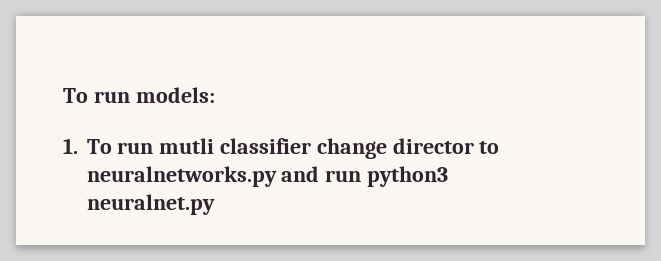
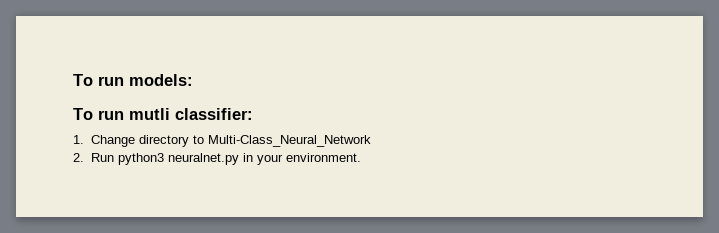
- 1. To run mutli classifier change director to neuralnetworks.py and run python3 neuralnet.py
+ To run mutli classifier:
+ 1. Change directory to Multi-Class_Neural_Network
+ 2. Run python3 neuralnet.py in your environment.

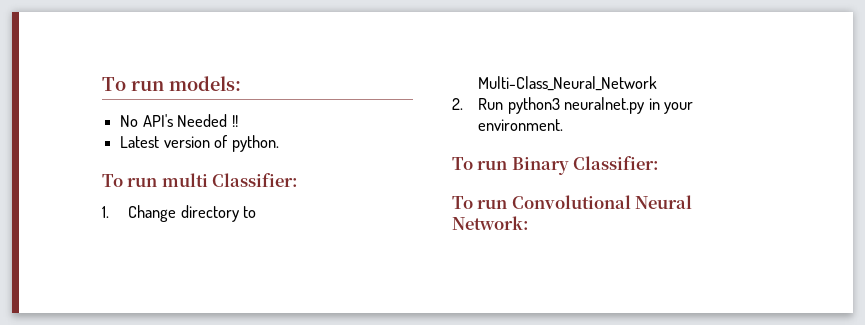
- To run mutli classifier:
+ No API's Needed !!
+ Latest version of python.
+ To run multi Classifier:
+ To run Binary Classifier:
+ To run Convolutional Neural Network:

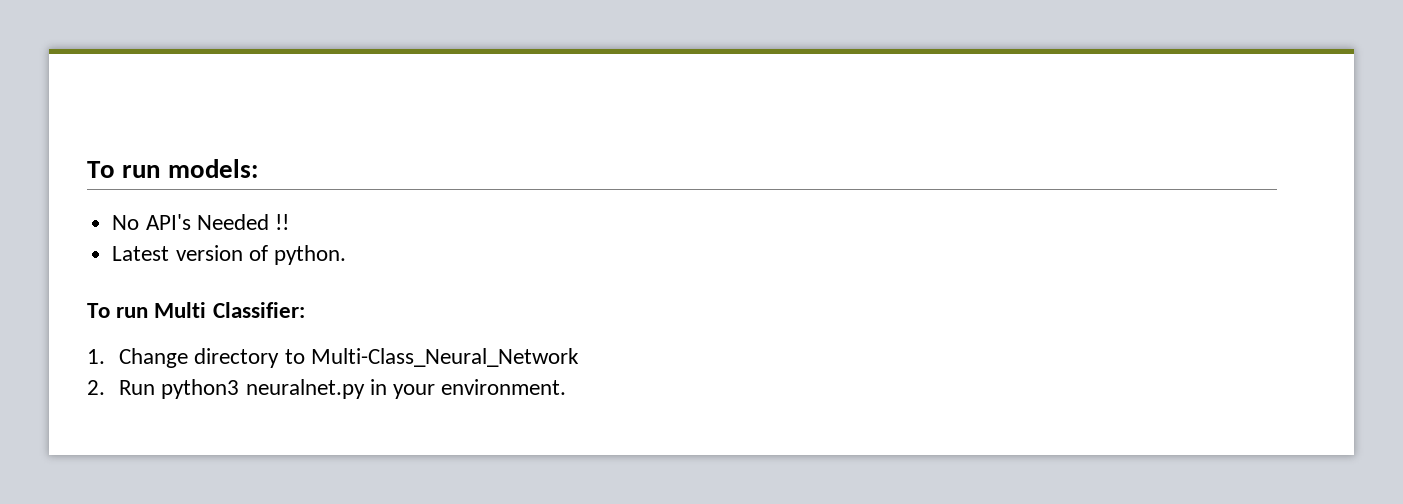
- To run multi Classifier:
+ To run Multi Classifier:
- To run Binary Classifier:
- To run Convolutional Neural Network:

